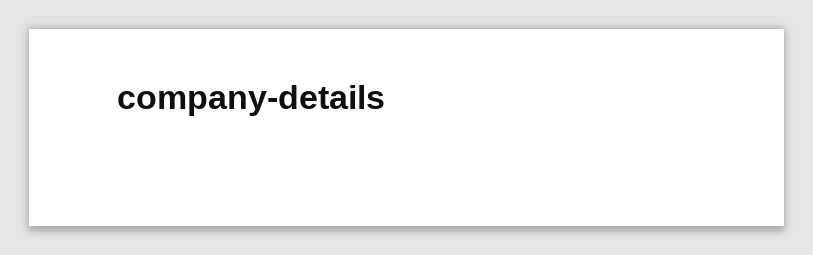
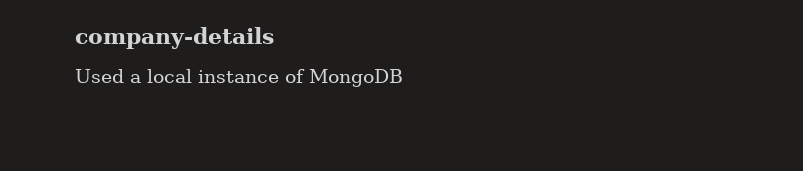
+ Used a local instance of MongoDB

